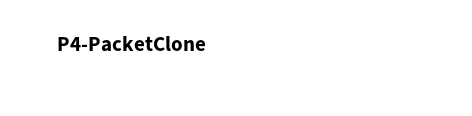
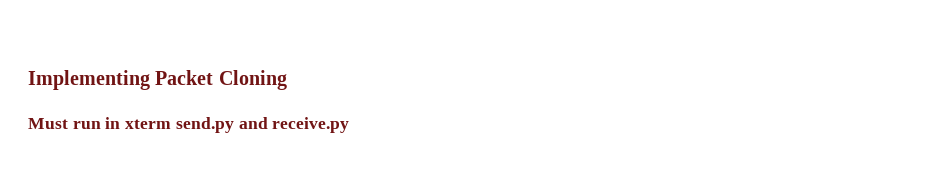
- P4-PacketClone
+ Implementing Packet Cloning
+ Must run in xterm send.py and receive.py

